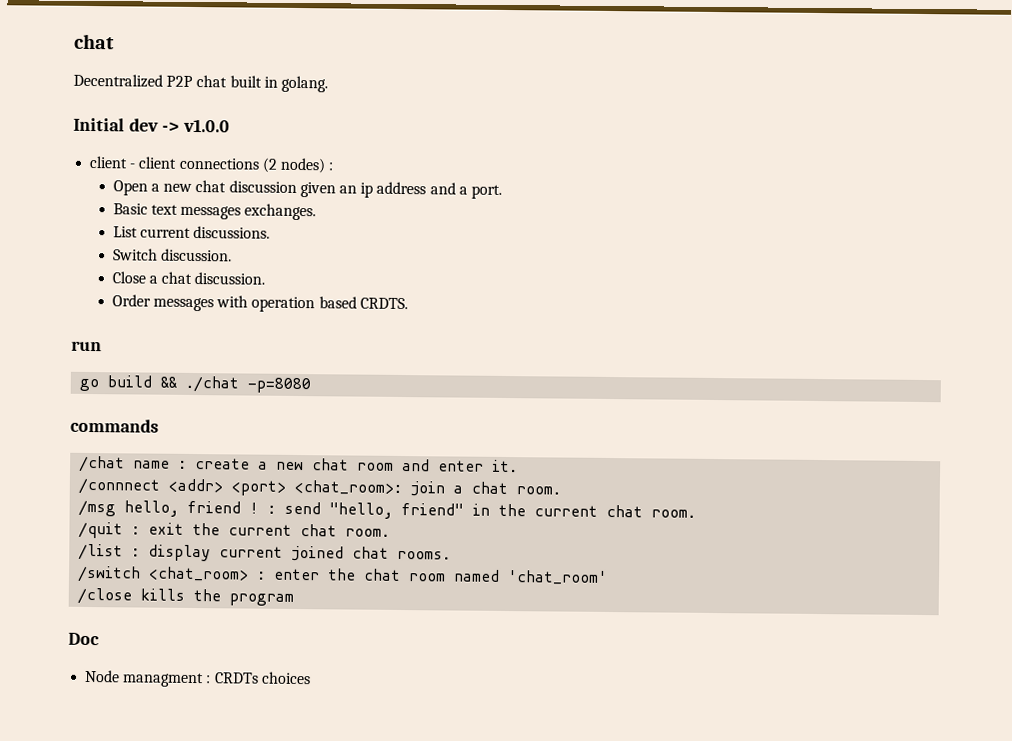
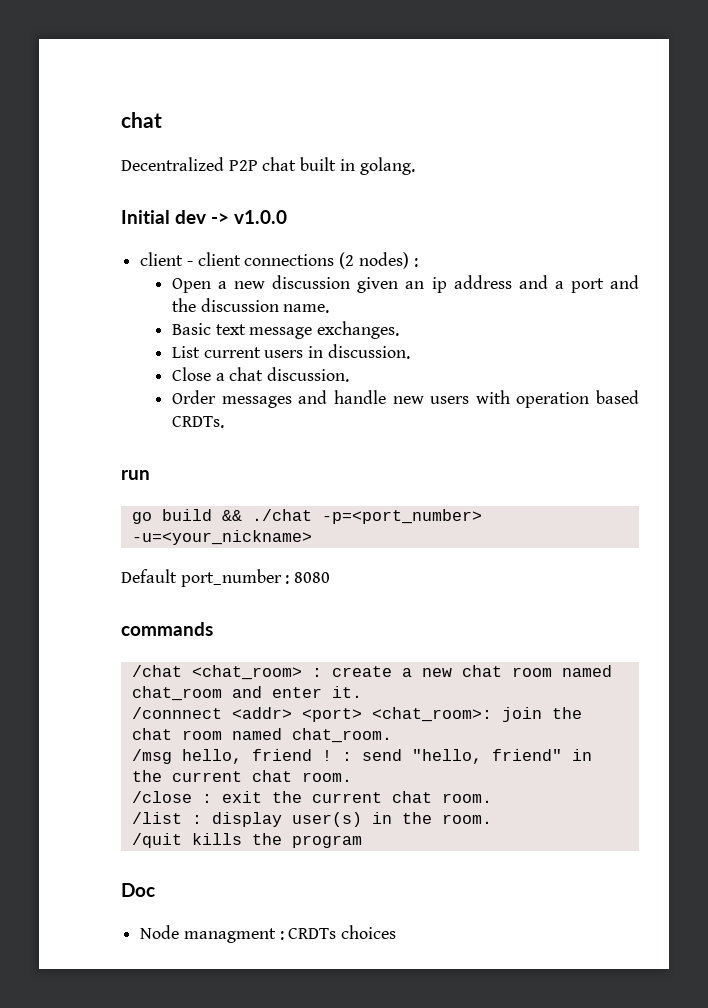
- Open a new chat discussion given an ip address and a port.
+ Open a new discussion given an ip address and a port and the discussion name.
- Basic text messages exchanges.
+ Basic text message exchanges.
- List current discussions.
- Switch discussion.
+ List current users in discussion.
- Order messages with operation based CRDTS.
+ Order messages and handle new users with operation based CRDTs.
- go build && ./chat -p=8080
+ go build && ./chat -p=<port_number> -u=<your_nickname>
+ Default port_number : 8080
- /chat name : create a new chat room and enter it.
+ /chat <chat_room> : create a new chat room named chat_room and enter it.
- /connnect <addr> <port> <chat_room>: join a chat room.
+ /connnect <addr> <port> <chat_room>: join the chat room named chat_room.
- /quit : exit the current chat room.
+ /close : exit the current chat room.
- /list : display current joined chat rooms.
- /switch <chat_room> : enter the chat room named 'chat_room'
- /close kills the program
+ /list : display user(s) in the room.
+ /quit kills the program

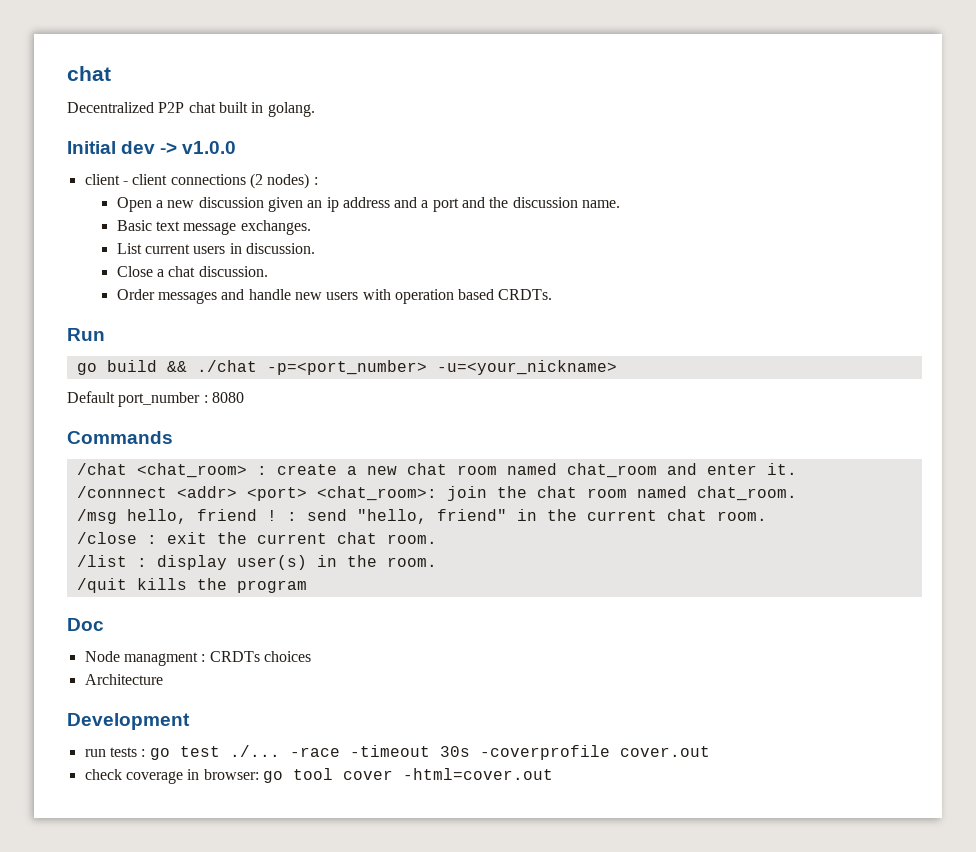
- run
+ Run
- commands
+ Commands
+ Architecture
+ Development
+ run tests : go test ./... -race -timeout 30s -coverprofile cover.out
+ check coverage in browser: go tool cover -html=cover.out

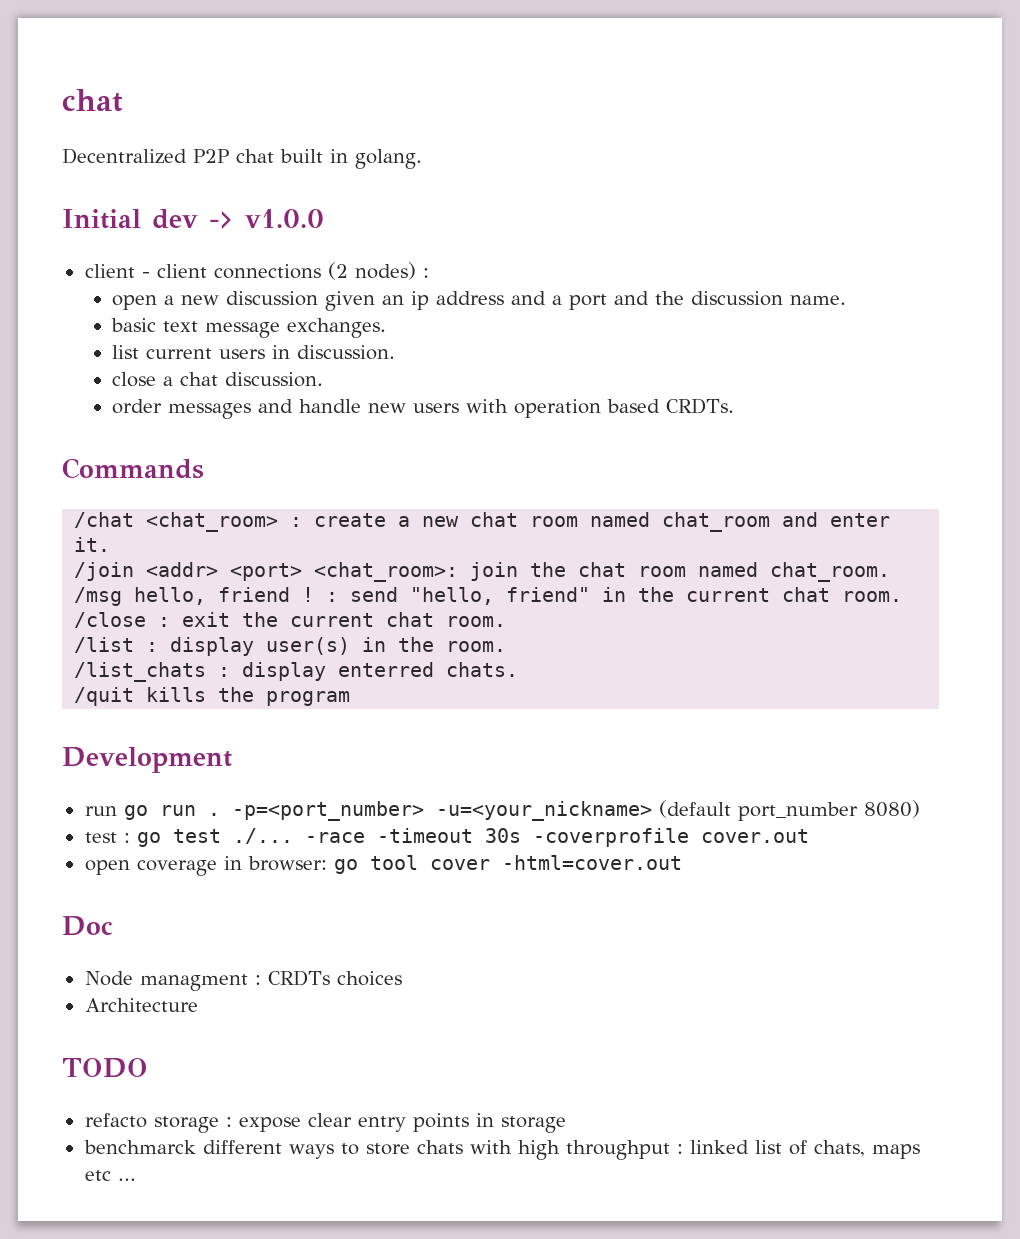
- Open a new discussion given an ip address and a port and the discussion name.
+ open a new discussion given an ip address and a port and the discussion name.
- Basic text message exchanges.
+ basic text message exchanges.
- List current users in discussion.
+ list current users in discussion.
- Close a chat discussion.
+ close a chat discussion.
- Order messages and handle new users with operation based CRDTs.
+ order messages and handle new users with operation based CRDTs.
- Run
- go build && ./chat -p=<port_number> -u=<your_nickname>
- Default port_number : 8080
- /connnect <addr> <port> <chat_room>: join the chat room named chat_room.
+ /join <addr> <port> <chat_room>: join the chat room named chat_room.
+ /list_chats : display enterred chats.
+ Development
+ run go run . -p=<port_number> -u=<your_nickname> (default port_number 8080)
+ test : go test ./... -race -timeout 30s -coverprofile cover.out
+ open coverage in browser: go tool cover -html=cover.out
- Development
- run tests : go test ./... -race -timeout 30s -coverprofile cover.out
- check coverage in browser: go tool cover -html=cover.out
+ TODO
+ refacto storage : expose clear entry points in storage
+ benchmarck different ways to store chats with high throughput : linked list of chats, maps etc ...

